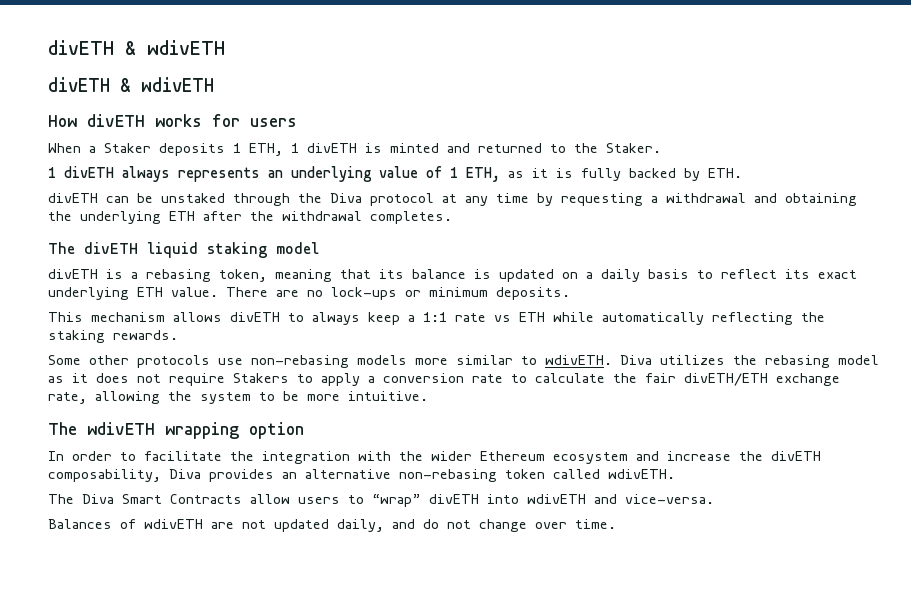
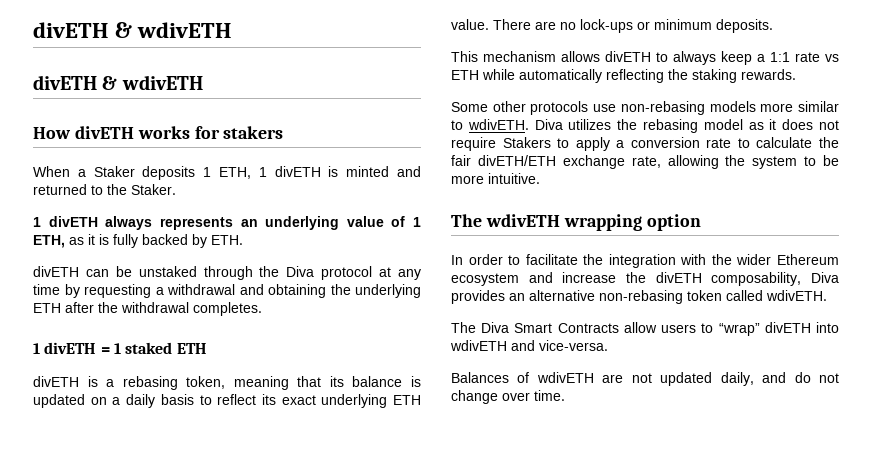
- How divETH works for users
+ How divETH works for stakers
- The divETH liquid staking model
+ 1 divETH = 1 staked ETH

